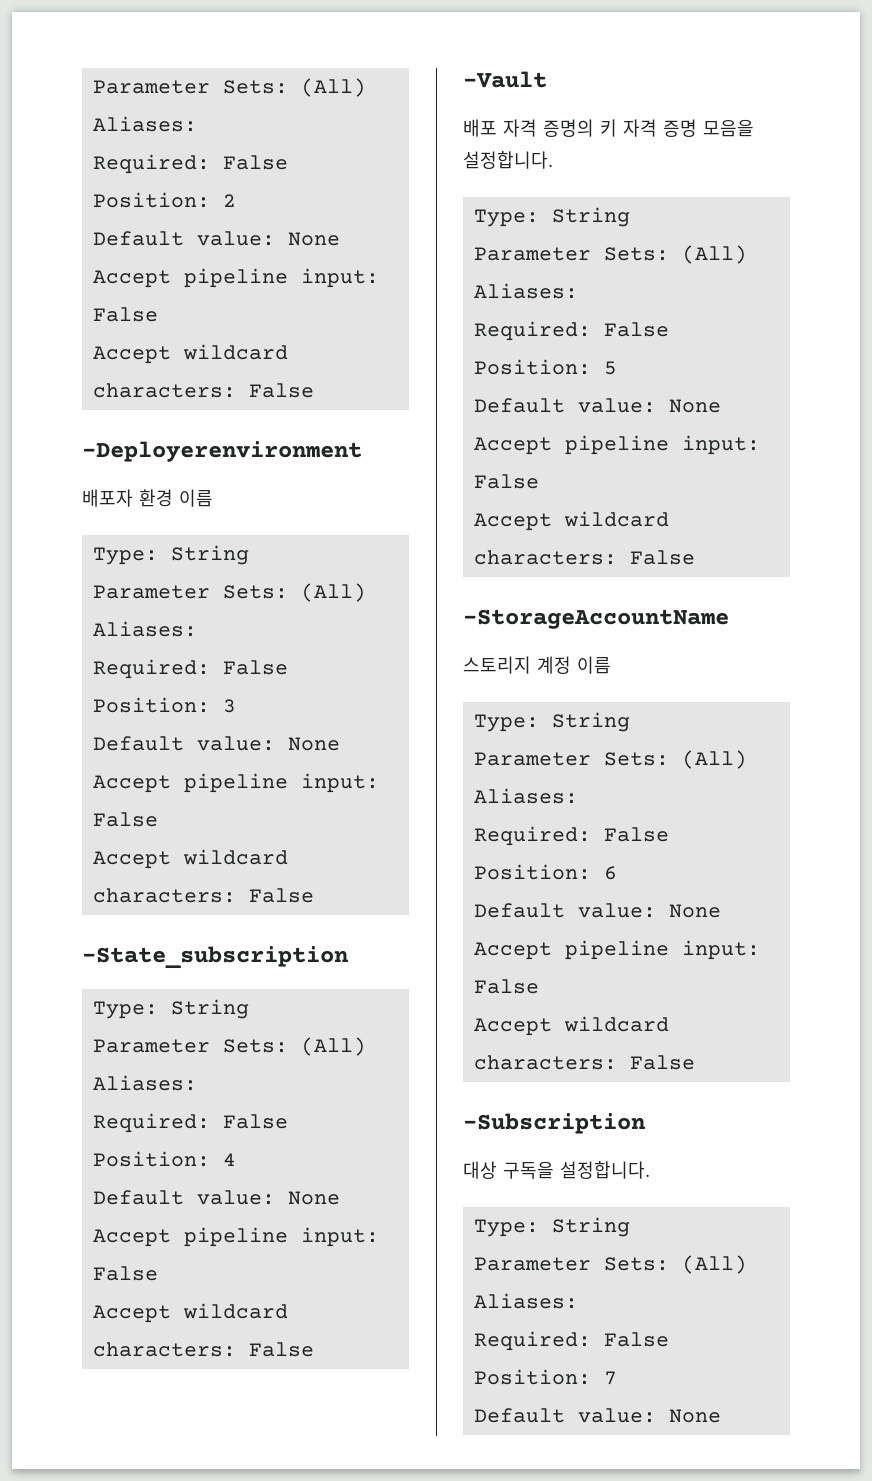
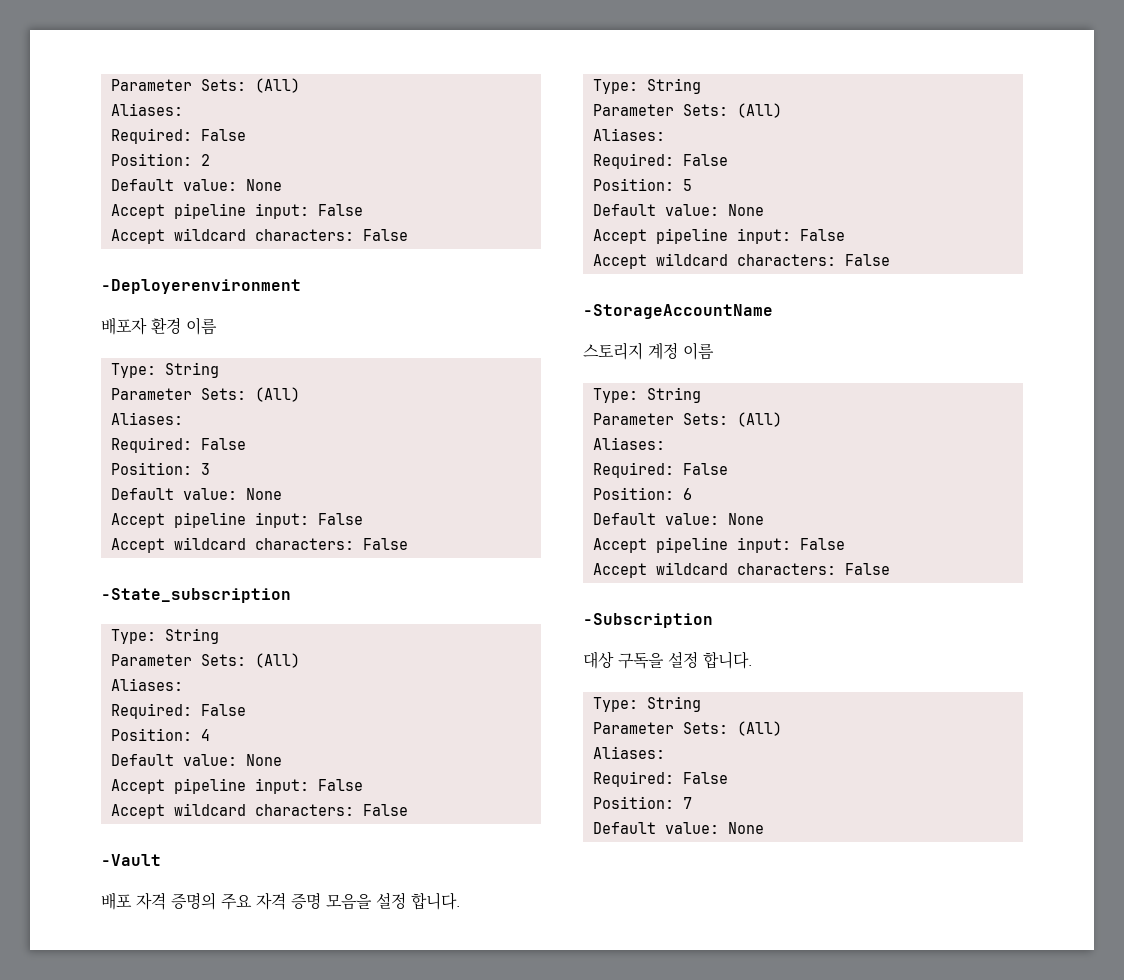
- 배포 자격 증명의 키 자격 증명 모음을 설정합니다.
+ 배포 자격 증명의 주요 자격 증명 모음을 설정 합니다.
- 대상 구독을 설정합니다.
+ 대상 구독을 설정 합니다.

